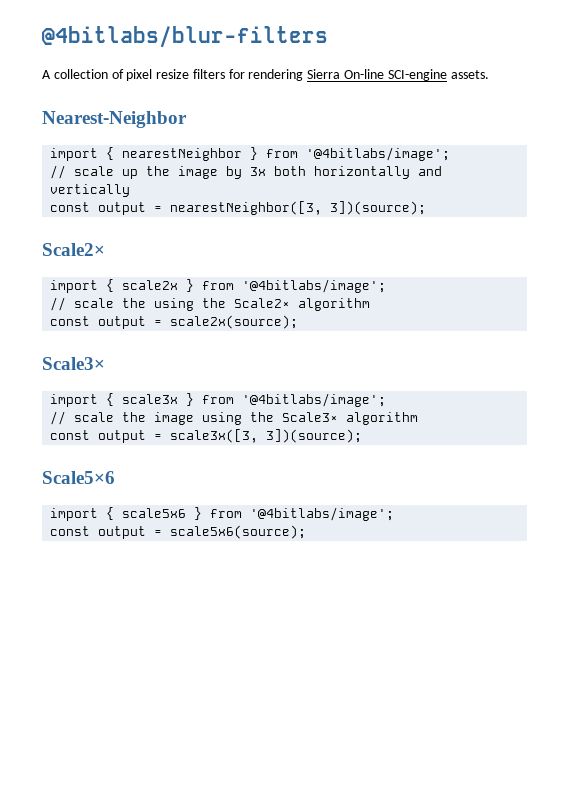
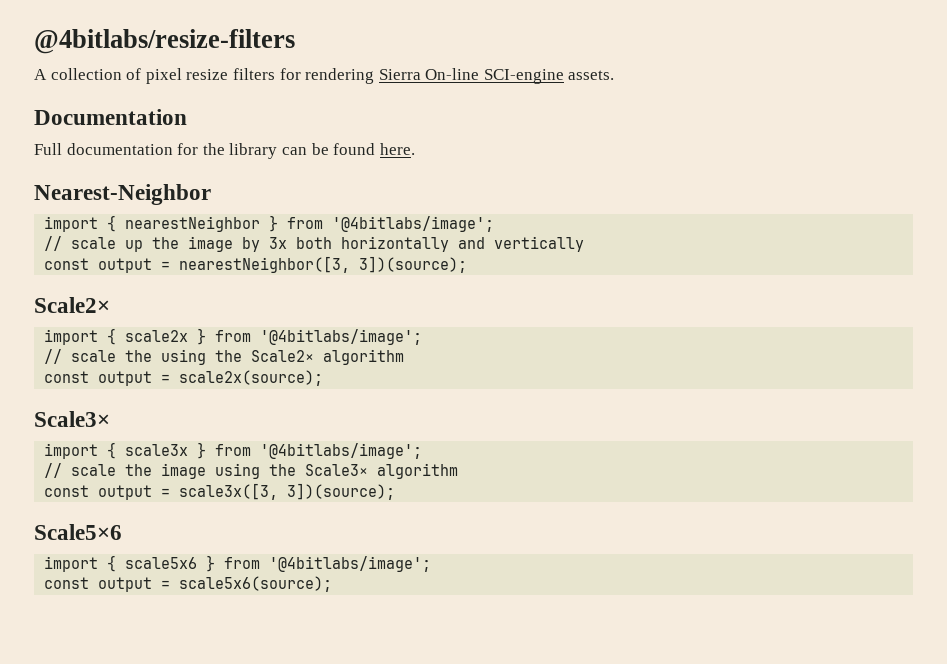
- @4bitlabs/blur-filters
+ @4bitlabs/resize-filters
+ Documentation
+ Full documentation for the library can be found here.

